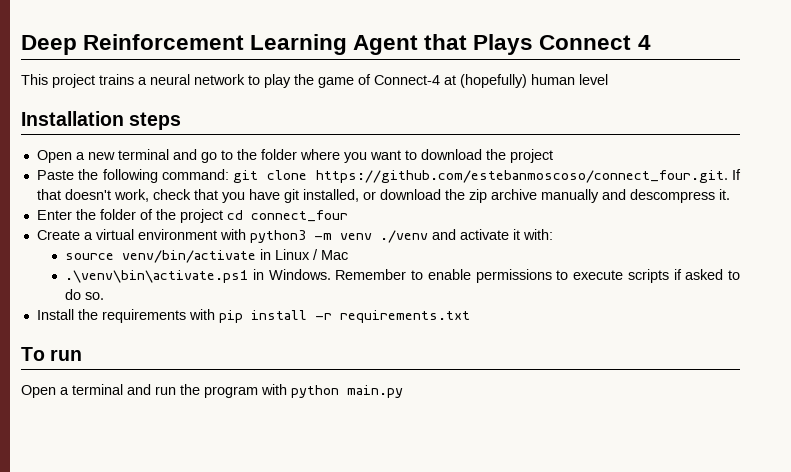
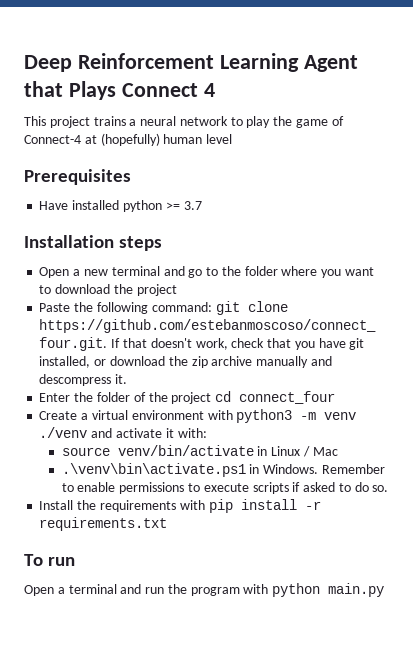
+ Prerequisites
+ Have installed python >= 3.7

